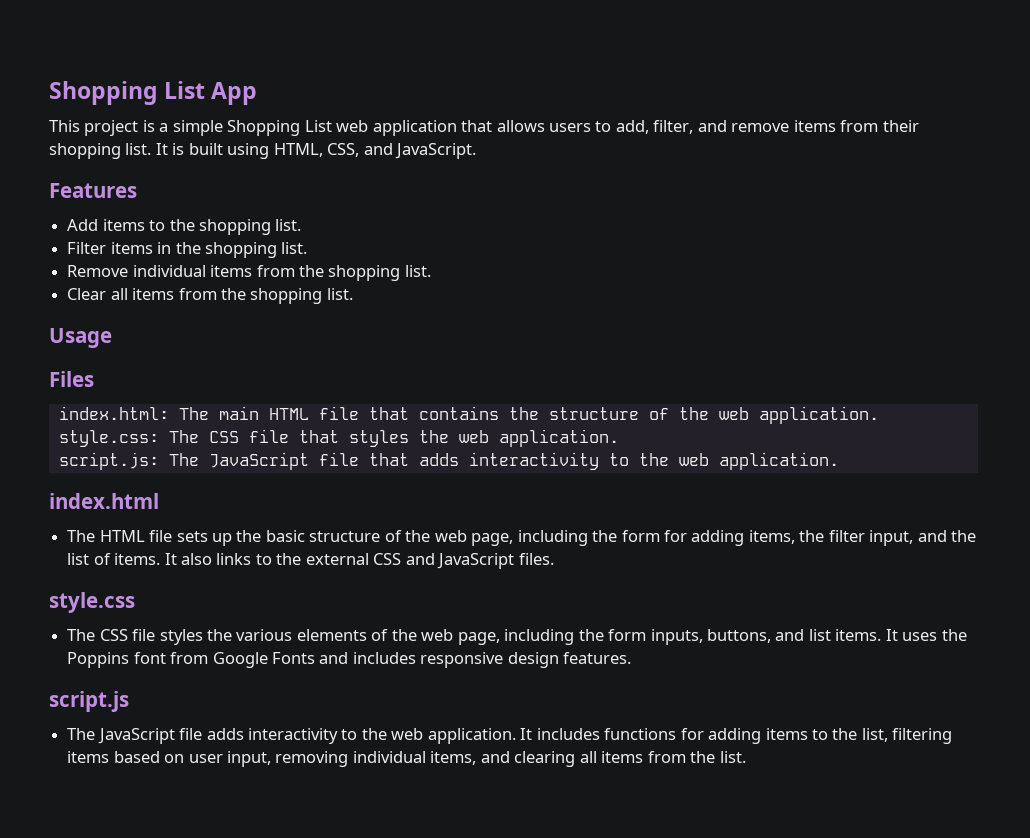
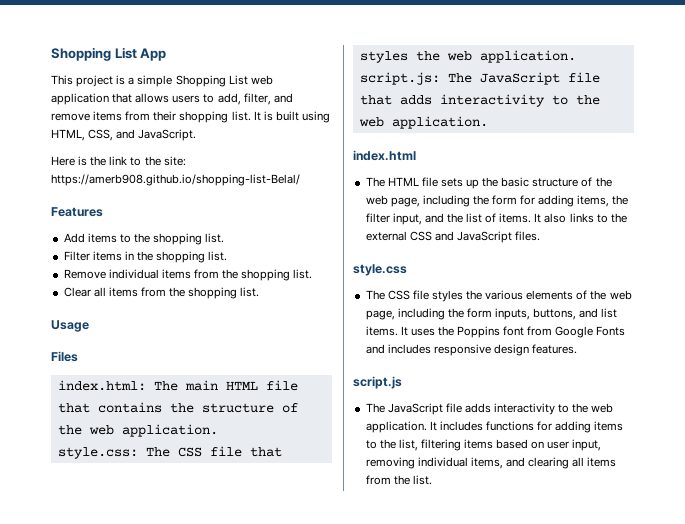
+ Here is the link to the site: https://amerb908.github.io/shopping-list-Belal/

